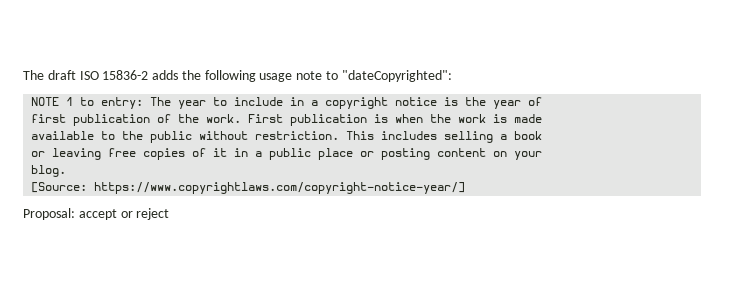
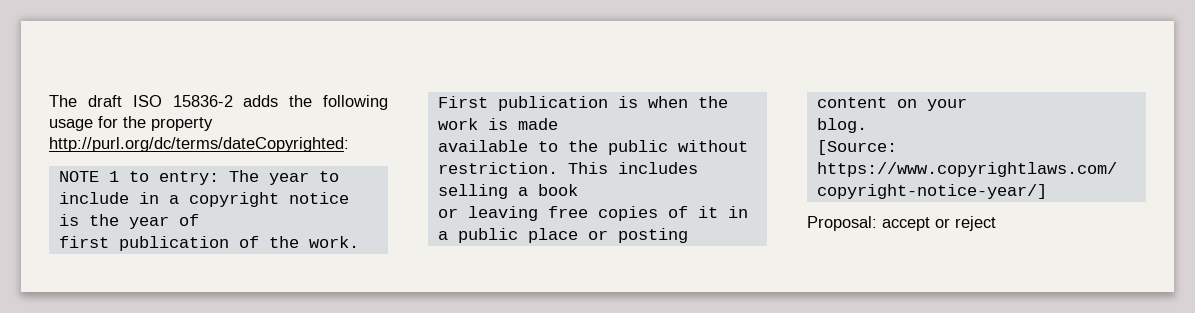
- The draft ISO 15836-2 adds the following usage note to "dateCopyrighted":
+ The draft ISO 15836-2 adds the following usage for the property http://purl.org/dc/terms/dateCopyrighted:

